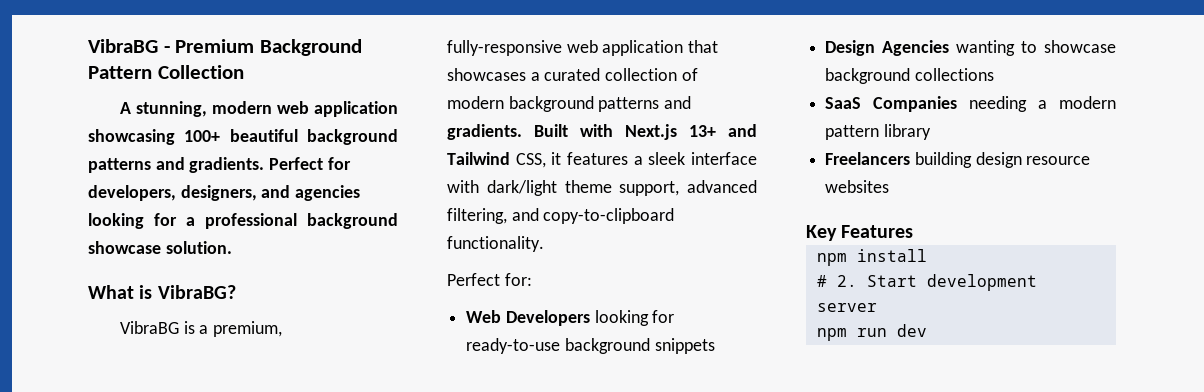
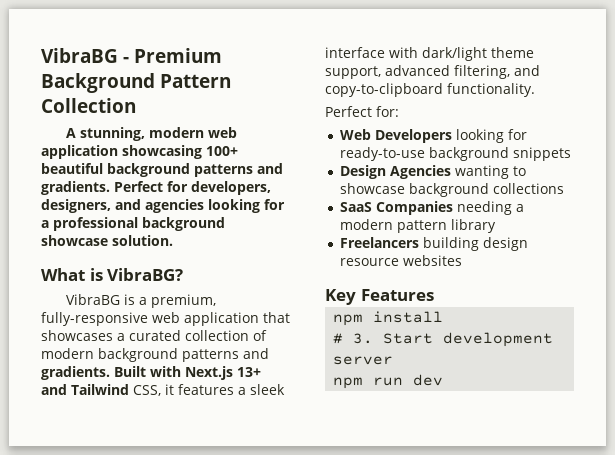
- # 2. Start development server
+ # 3. Start development server

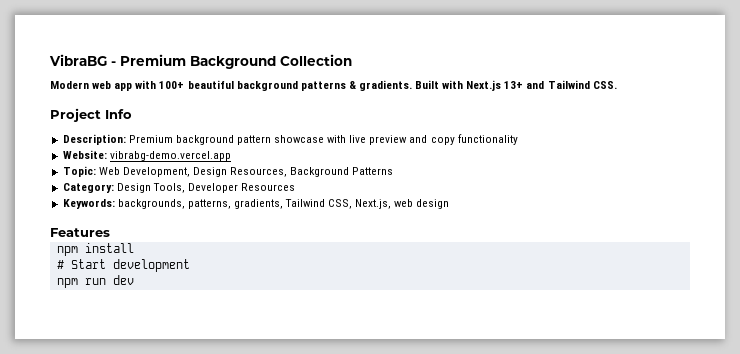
- VibraBG - Premium Background Pattern Collection
+ VibraBG - Premium Background Collection
- A stunning, modern web application showcasing 100+ beautiful background patterns and gradients. Perfect for developers, designers, and agencies looking for a professional background showcase solution.
- What is VibraBG?
- VibraBG is a premium, fully-responsive web application that showcases a curated collection of modern background patterns and gradients.
+ Modern web app with 100+ beautiful background patterns & gradients.
- Built with Next.js 13+ and Tailwind CSS, it features a sleek interface with dark/light theme support, advanced filtering, and copy-to-clipboard functionality.
- Perfect for:
- Web Developers looking for ready-to-use background snippets
- Design Agencies wanting to showcase background collections
- SaaS Companies needing a modern pattern library
- Freelancers building design resource websites
- Key Features
+ Built with Next.js 13+ and Tailwind CSS.
+ Project Info
+ Description: Premium background pattern showcase with live preview and copy functionality
+ Website: vibrabg-demo.vercel.app
+ Topic: Web Development, Design Resources, Background Patterns
+ Category: Design Tools, Developer Resources
+ Keywords: backgrounds, patterns, gradients, Tailwind CSS, Next.js, web design
+ Features
- # 3. Start development server
+ # Start development

